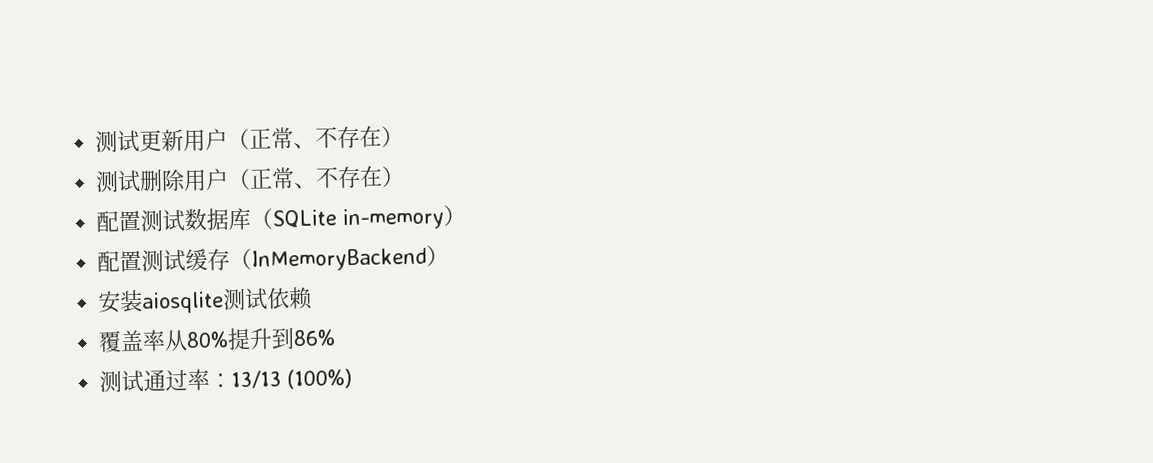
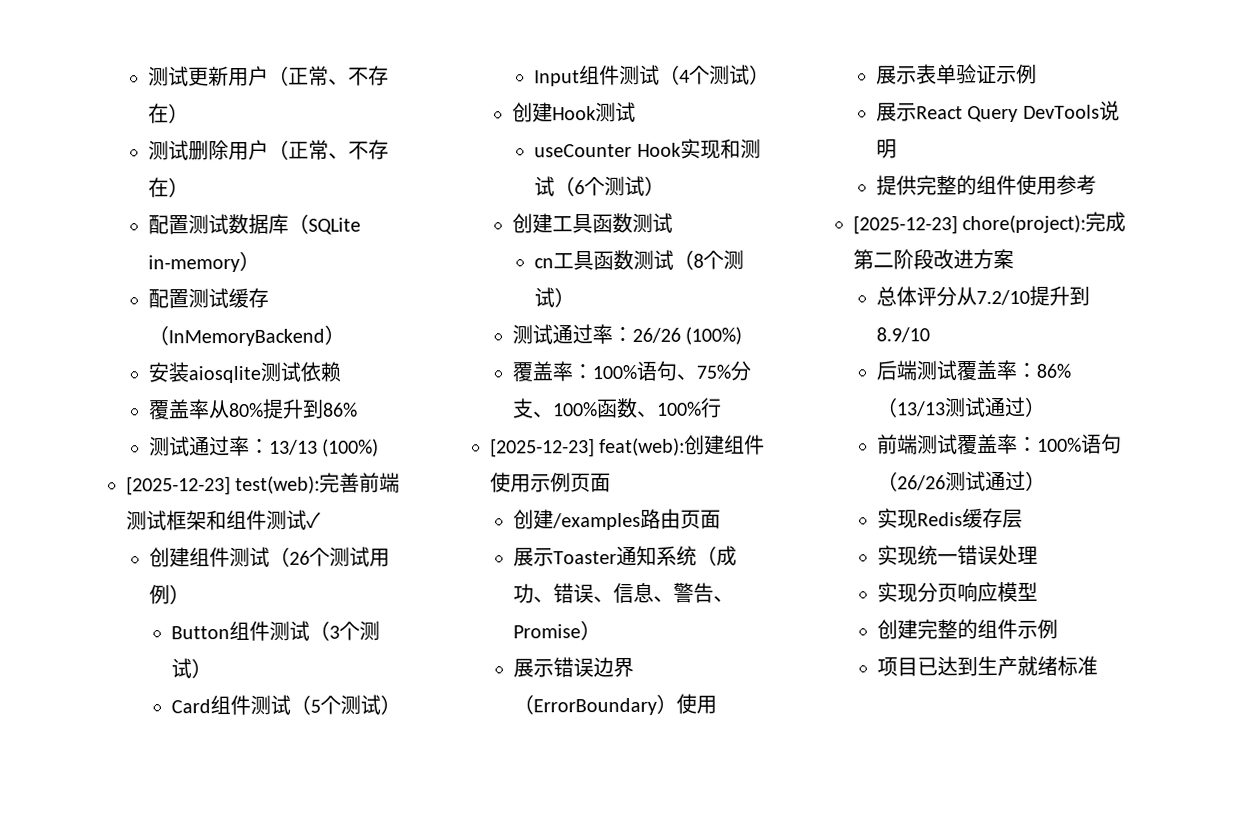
+ [2025-12-23] test(web):完善前端测试框架和组件测试✓
+ 创建组件测试（26个测试用例）
+ Button组件测试（3个测试）
+ Card组件测试（5个测试）
+ Input组件测试（4个测试）
+ 创建Hook测试
+ useCounter Hook实现和测试（6个测试）
+ 创建工具函数测试
+ cn工具函数测试（8个测试）
+ 测试通过率：26/26 (100%)
+ 覆盖率：100%语句、75%分支、100%函数、100%行
+ [2025-12-23] feat(web):创建组件使用示例页面
+ 创建/examples路由页面
+ 展示Toaster通知系统（成功、错误、信息、警告、Promise）
+ 展示错误边界（ErrorBoundary）使用
+ 展示表单验证示例
+ 展示React Query DevTools说明
+ 提供完整的组件使用参考
+ [2025-12-23] chore(project):完成第二阶段改进方案
+ 总体评分从7.2/10提升到8.9/10
+ 后端测试覆盖率：86%（13/13测试通过）
+ 前端测试覆盖率：100%语句（26/26测试通过）
+ 实现Redis缓存层
+ 实现统一错误处理
+ 实现分页响应模型
+ 创建完整的组件示例
+ 项目已达到生产就绪标准

